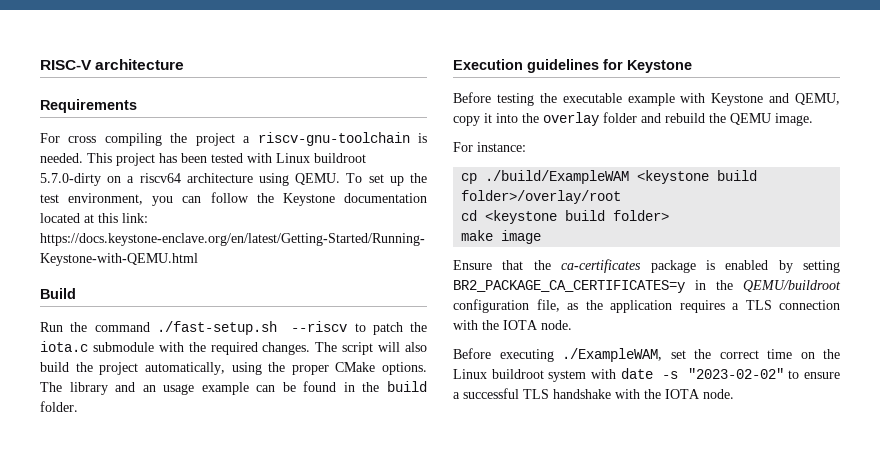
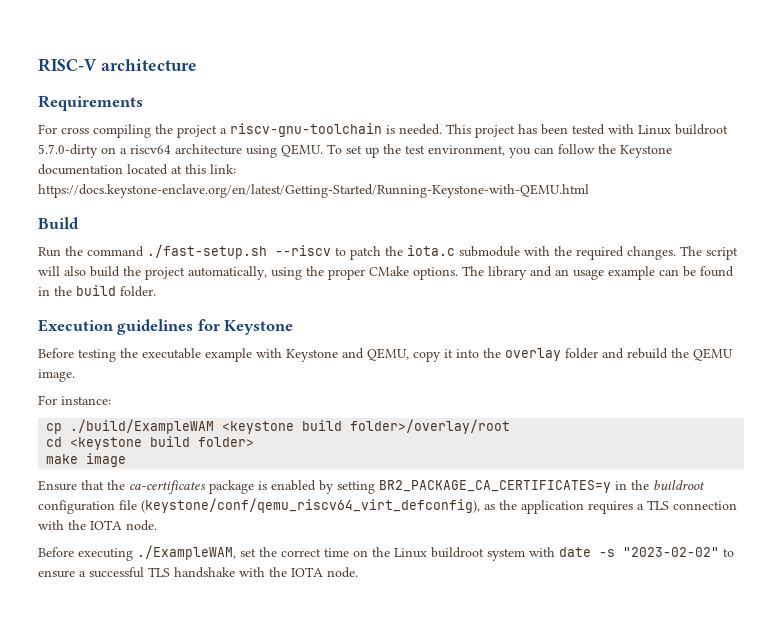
- Ensure that the ca-certificates package is enabled by setting BR2_PACKAGE_CA_CERTIFICATES=y in the QEMU/buildroot configuration file, as the application requires a TLS connection with the IOTA node.
+ Ensure that the ca-certificates package is enabled by setting BR2_PACKAGE_CA_CERTIFICATES=y in the buildroot configuration file (keystone/conf/qemu_riscv64_virt_defconfig), as the application requires a TLS connection with the IOTA node.

